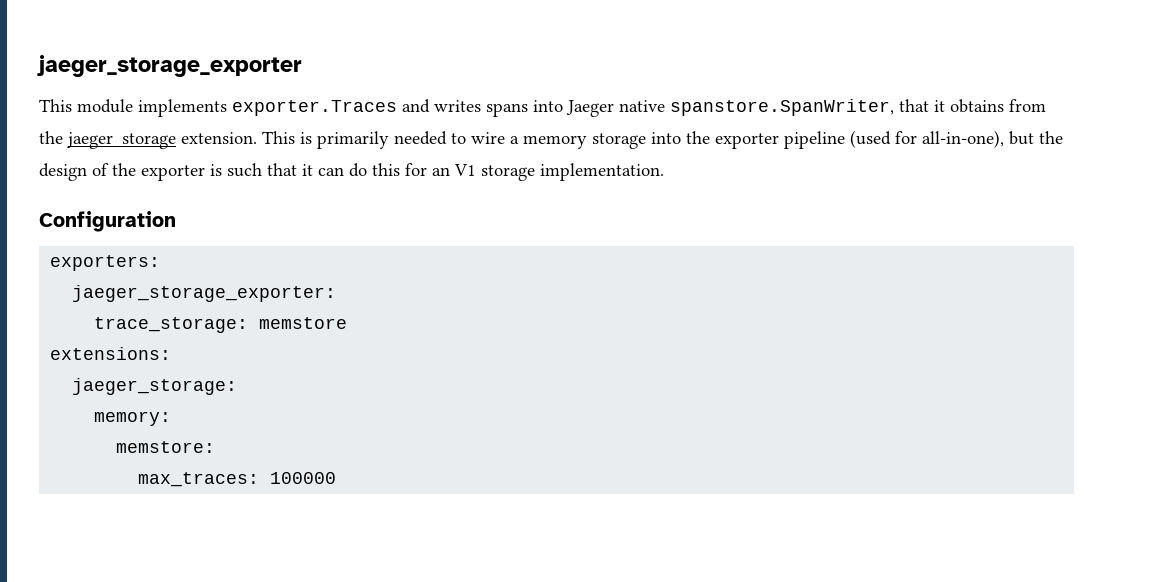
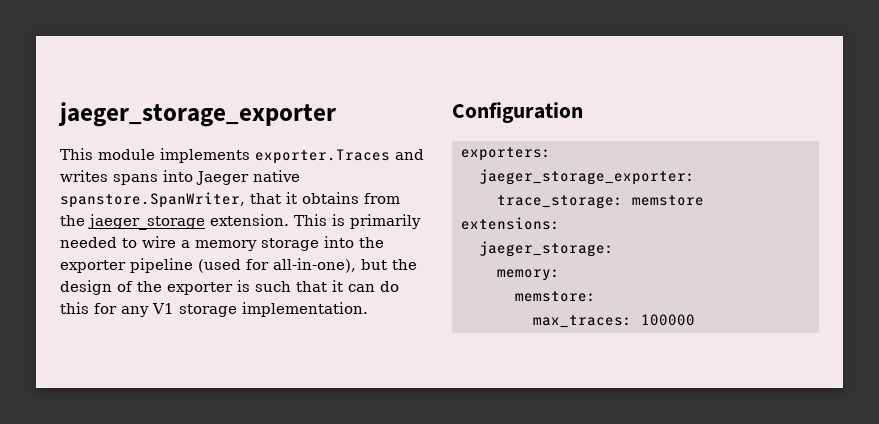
- This is primarily needed to wire a memory storage into the exporter pipeline (used for all-in-one), but the design of the exporter is such that it can do this for an V1 storage implementation.
+ This is primarily needed to wire a memory storage into the exporter pipeline (used for all-in-one), but the design of the exporter is such that it can do this for any V1 storage implementation.

